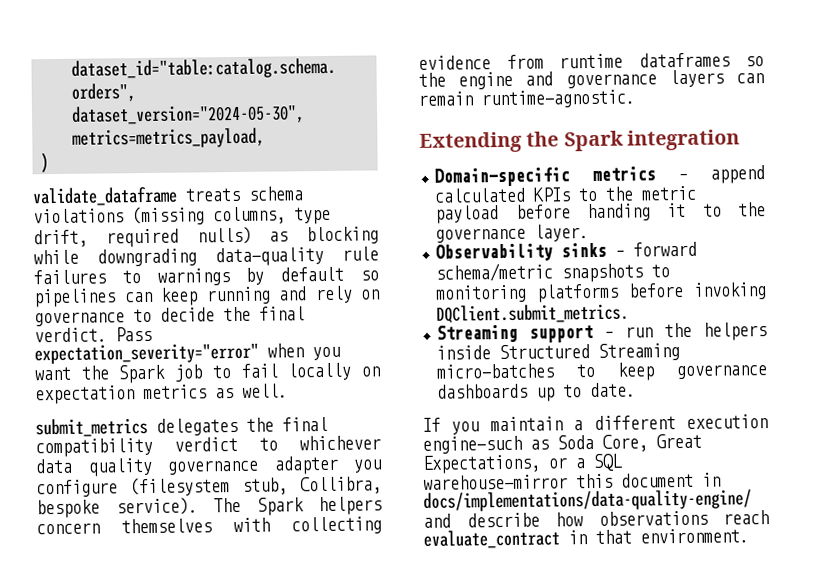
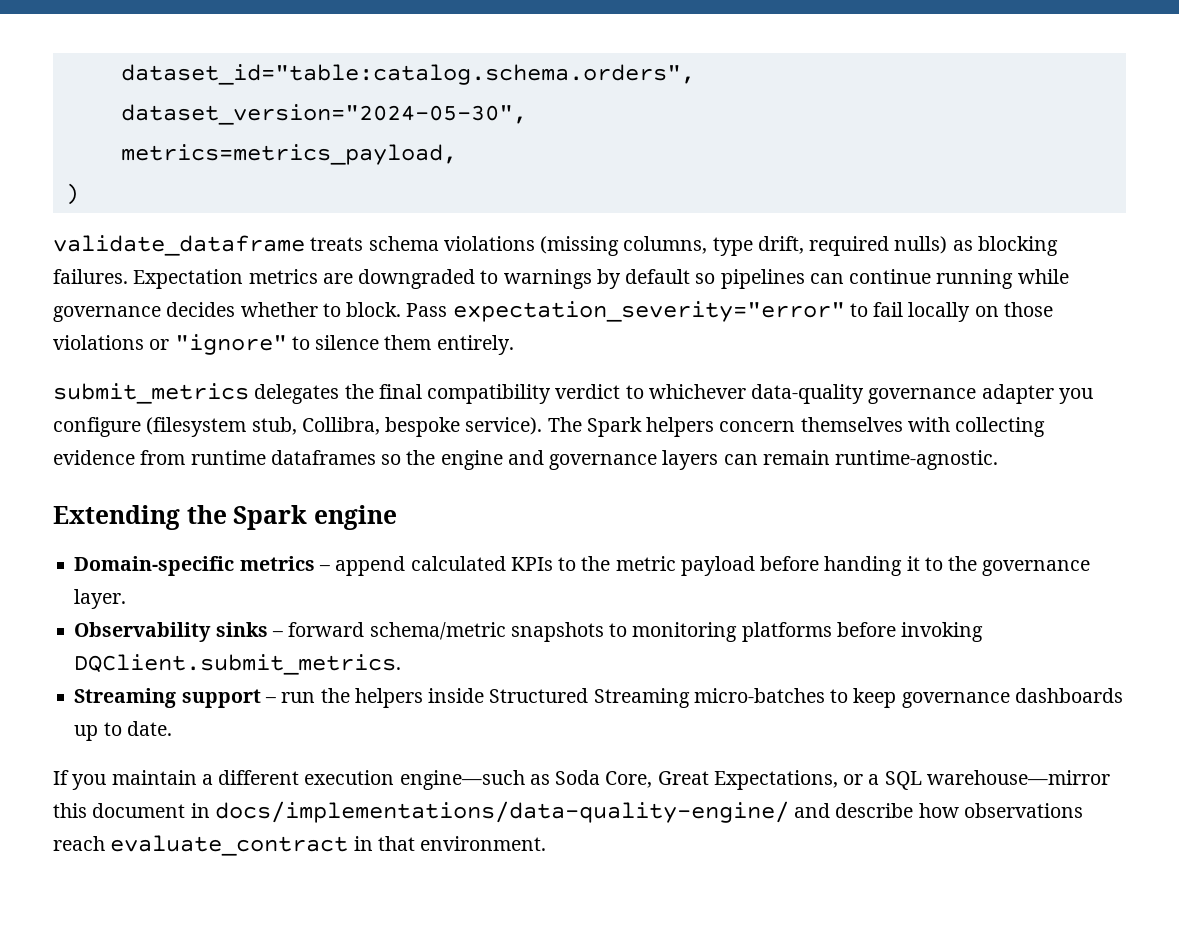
- validate_dataframe treats schema violations (missing columns, type drift, required nulls) as blocking while downgrading data-quality rule failures to warnings by default so pipelines can keep running and rely on governance to decide the final verdict. Pass expectation_severity="error" when you want the Spark job to fail locally on expectation metrics as well.
+ validate_dataframe treats schema violations (missing columns, type drift, required nulls) as blocking failures. Expectation metrics are downgraded to warnings by default so pipelines can continue running while governance decides whether to block. Pass expectation_severity="error" to fail locally on those violations or "ignore" to silence them entirely.
- submit_metrics delegates the final compatibility verdict to whichever data quality governance adapter you configure (filesystem stub, Collibra, bespoke service).
+ submit_metrics delegates the final compatibility verdict to whichever data-quality governance adapter you configure (filesystem stub, Collibra, bespoke service).
- Extending the Spark integration
+ Extending the Spark engine

